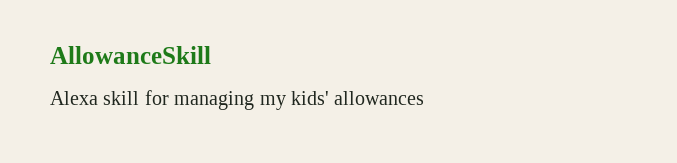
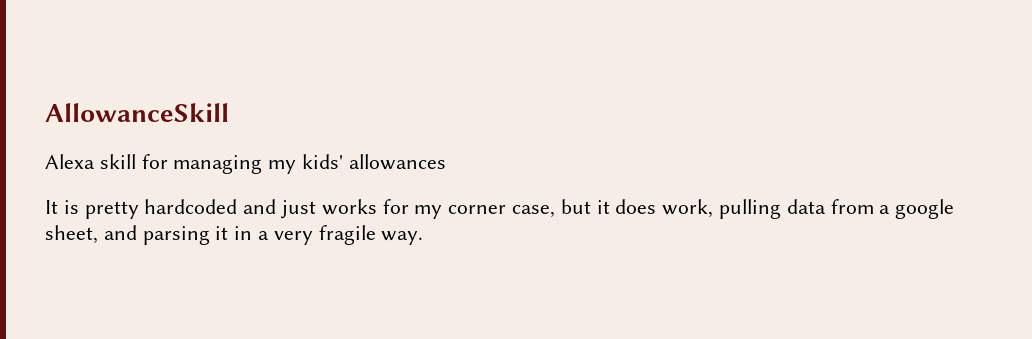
+ It is pretty hardcoded and just works for my corner case, but it does work, pulling data from a google sheet, and parsing it in a very fragile way.

